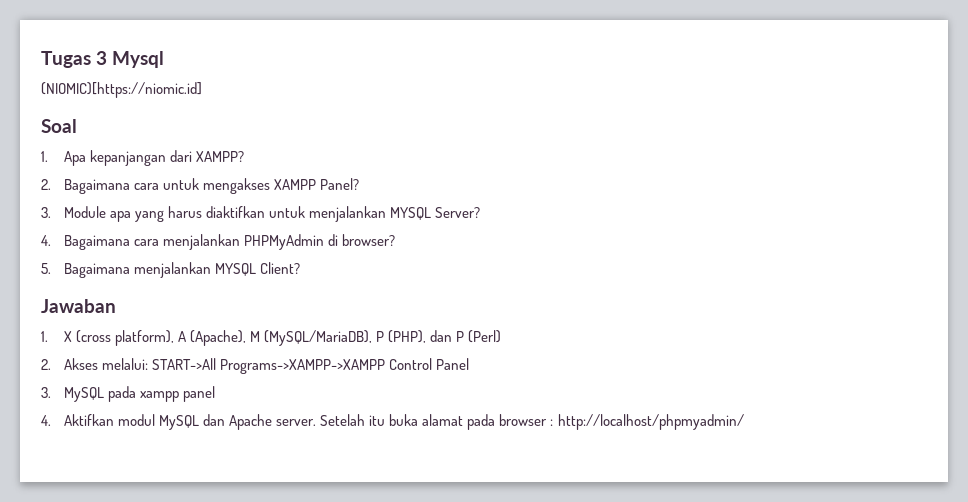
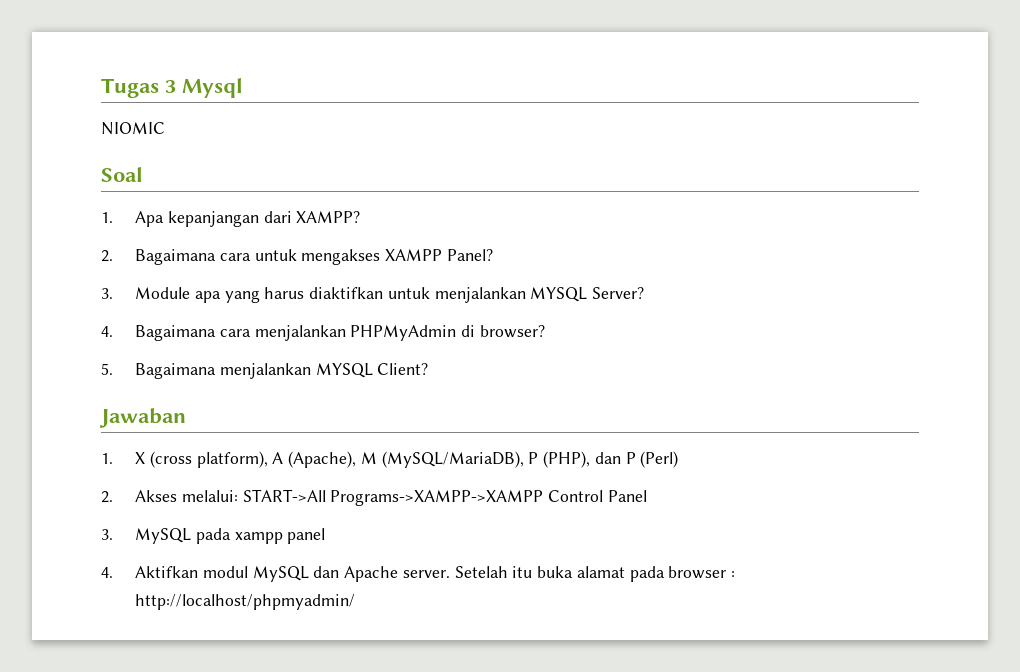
- (NIOMIC)[https://niomic.id]
+ NIOMIC

